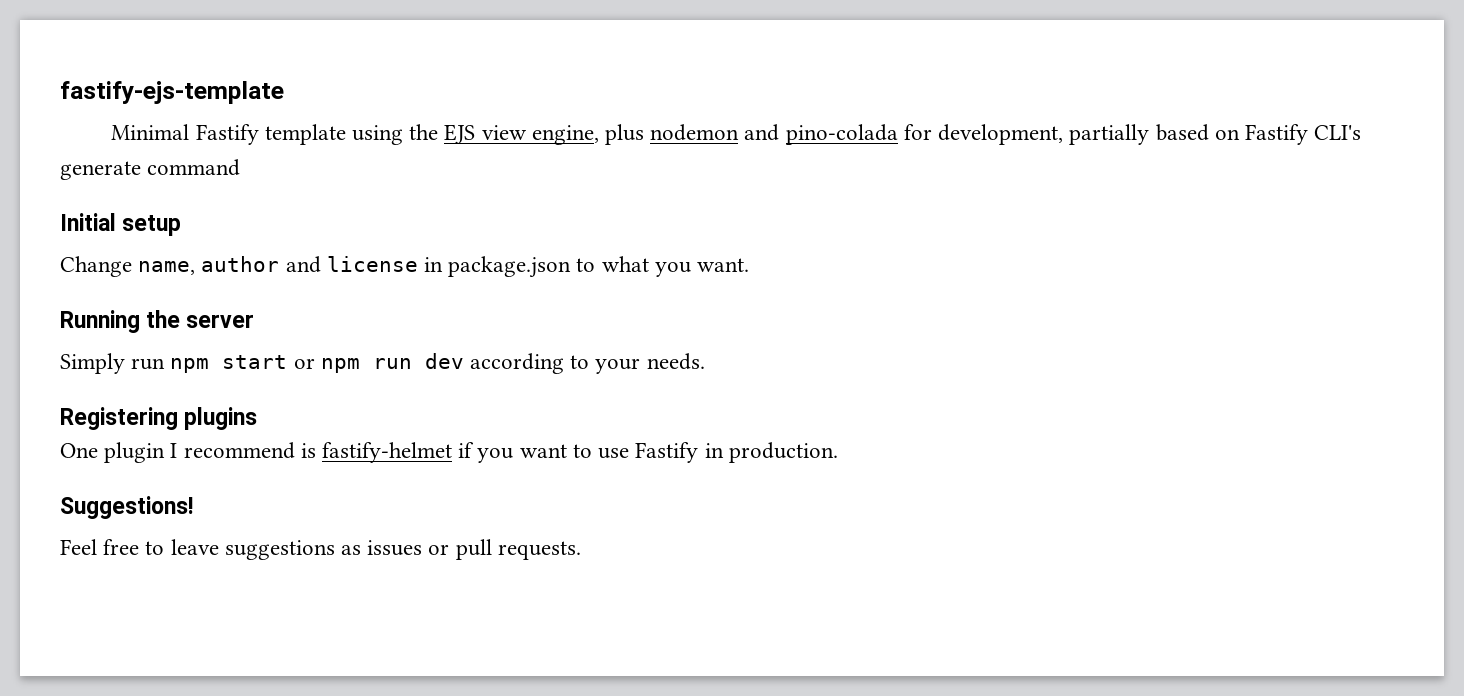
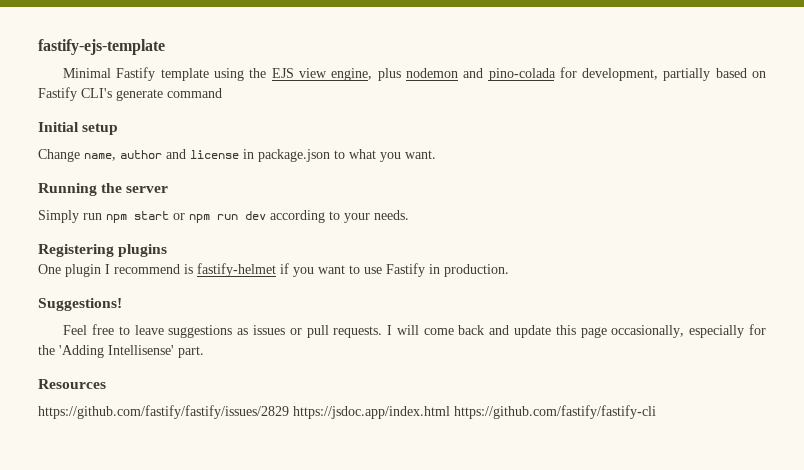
+ I will come back and update this page occasionally, especially for the 'Adding Intellisense' part.
+ Resources
+ https://github.com/fastify/fastify/issues/2829 https://jsdoc.app/index.html https://github.com/fastify/fastify-cli

